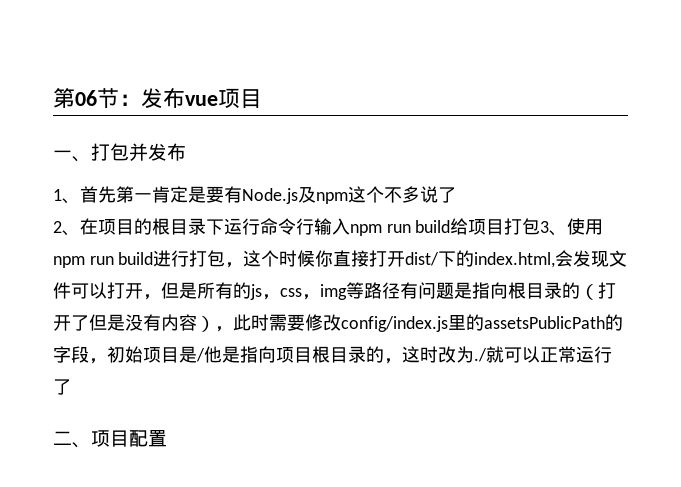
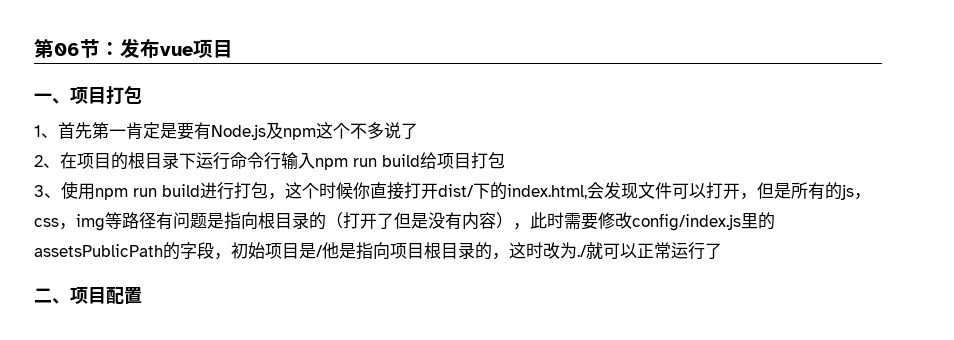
- 一、打包并发布
+ 一、项目打包
- 2、在项目的根目录下运行命令行输入npm run build给项目打包3、使用npm run build进行打包，这个时候你直接打开dist/下的index.html,会发现文件可以打开，但是所有的js，css，img等路径有问题是指向根目录的（打开了但是没有内容），此时需要修改config/index.js里的assetsPublicPath的字段，初始项目是/他是指向项目根目录的，这时改为./就可以正常运行了
+ 2、在项目的根目录下运行命令行输入npm run build给项目打包
+ 3、使用npm run build进行打包，这个时候你直接打开dist/下的index.html,会发现文件可以打开，但是所有的js，css，img等路径有问题是指向根目录的（打开了但是没有内容），此时需要修改config/index.js里的assetsPublicPath的字段，初始项目是/他是指向项目根目录的，这时改为./就可以正常运行了

